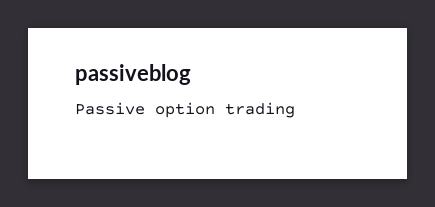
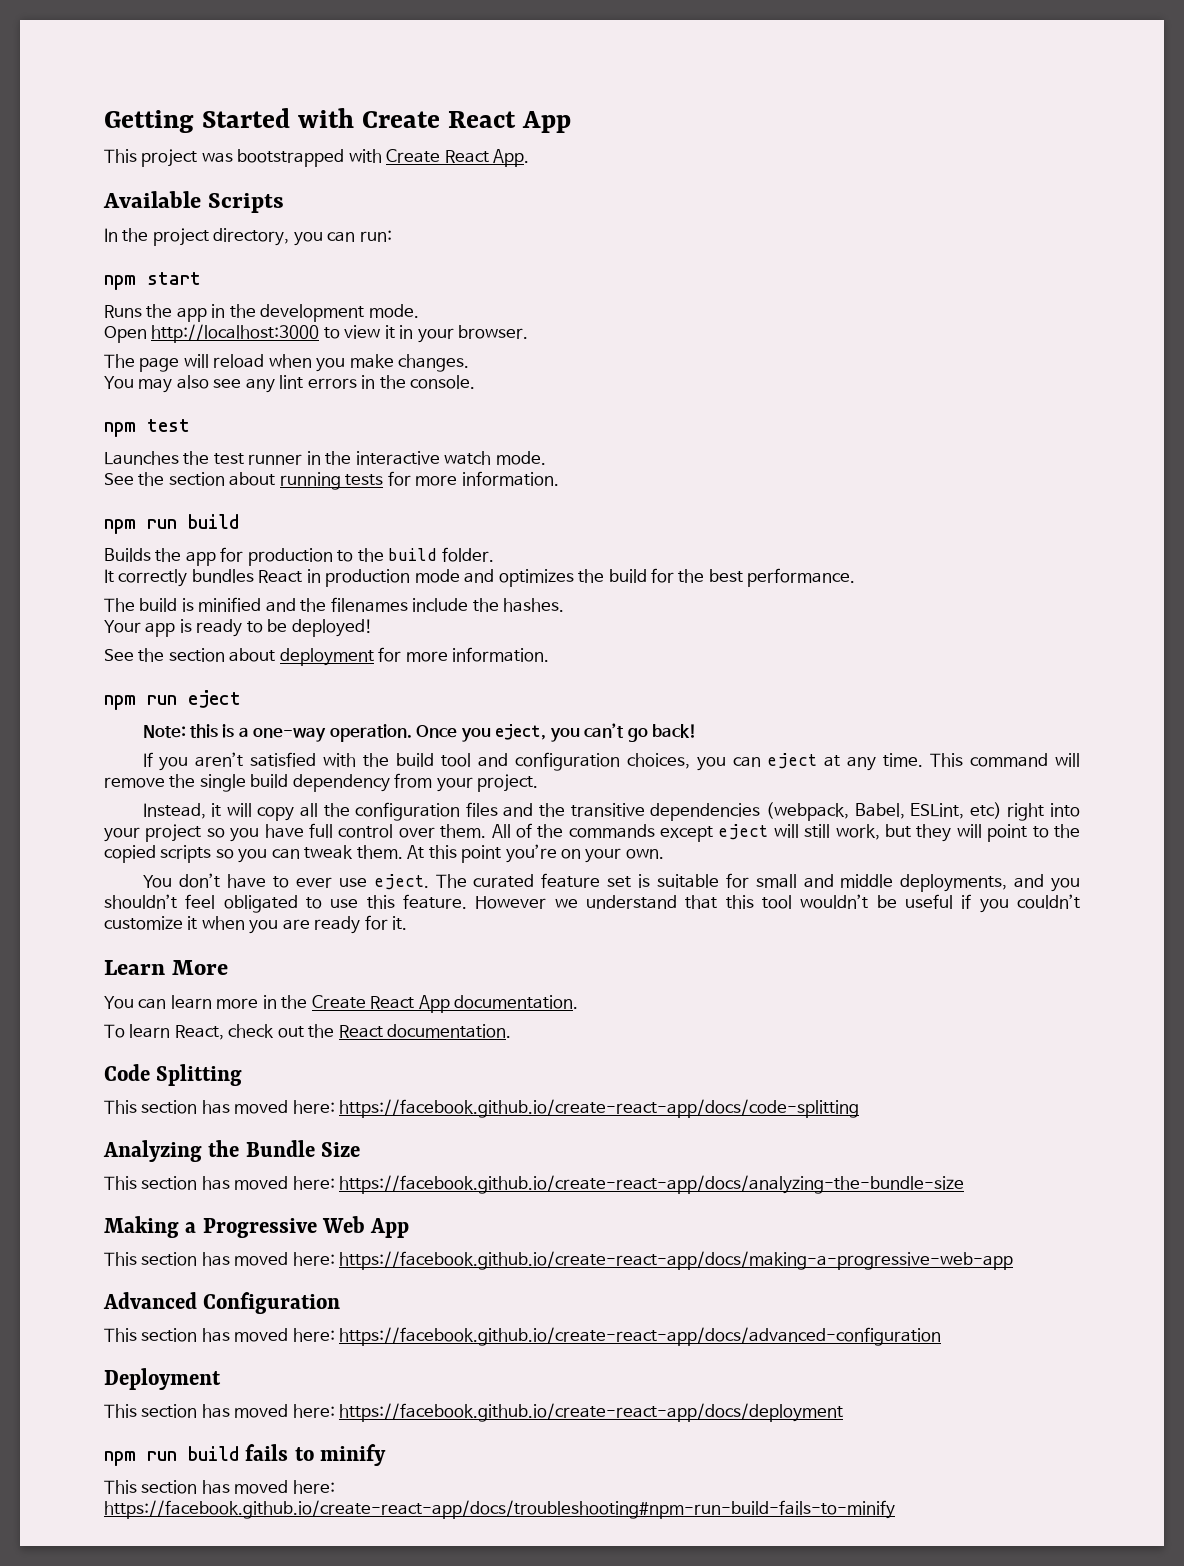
- passiveblog
- Passive option trading
+ Getting Started with Create React App
+ This project was bootstrapped with Create React App.
+ Available Scripts
+ In the project directory, you can run:
+ npm start
+ Runs the app in the development mode.
+ Open http://localhost:3000 to view it in your browser.
+ The page will reload when you make changes.
+ You may also see any lint errors in the console.
+ npm test
+ Launches the test runner in the interactive watch mode.
+ See the section about running tests for more information.
+ npm run build
+ Builds the app for production to the build folder.
+ It correctly bundles React in production mode and optimizes the build for the best performance.
+ The build is minified and the filenames include the hashes.
+ Your app is ready to be deployed!
+ See the section about deployment for more information.
+ npm run eject
+ Note: this is a one-way operation. Once you eject, you can’t go back!
+ If you aren’t satisfied with the build tool and configuration choices, you can eject at any time. This command will remove the single build dependency from your project.
+ Instead, it will copy all the configuration files and the transitive dependencies (webpack, Babel, ESLint, etc) right into your project so you have full control over them. All of the commands except eject will still work, but they will point to the copied scripts so you can tweak them. At this point you’re on your own.
+ You don’t have to ever use eject. The curated feature set is suitable for small and middle deployments, and you shouldn’t feel obligated to use this feature. However we understand that this tool wouldn’t be useful if you couldn’t customize it when you are ready for it.
+ Learn More
+ You can learn more in the Create React App documentation.
+ To learn React, check out the React documentation.
+ Code Splitting
+ This section has moved here: https://facebook.github.io/create-react-app/docs/code-splitting
+ Analyzing the Bundle Size
+ This section has moved here: https://facebook.github.io/create-react-app/docs/analyzing-the-bundle-size
+ Making a Progressive Web App
+ This section has moved here: https://facebook.github.io/create-react-app/docs/making-a-progressive-web-app
+ Advanced Configuration
+ This section has moved here: https://facebook.github.io/create-react-app/docs/advanced-configuration
+ Deployment
+ This section has moved here: https://facebook.github.io/create-react-app/docs/deployment
+ npm run build fails to minify
+ This section has moved here: https://facebook.github.io/create-react-app/docs/troubleshooting#npm-run-build-fails-to-minify

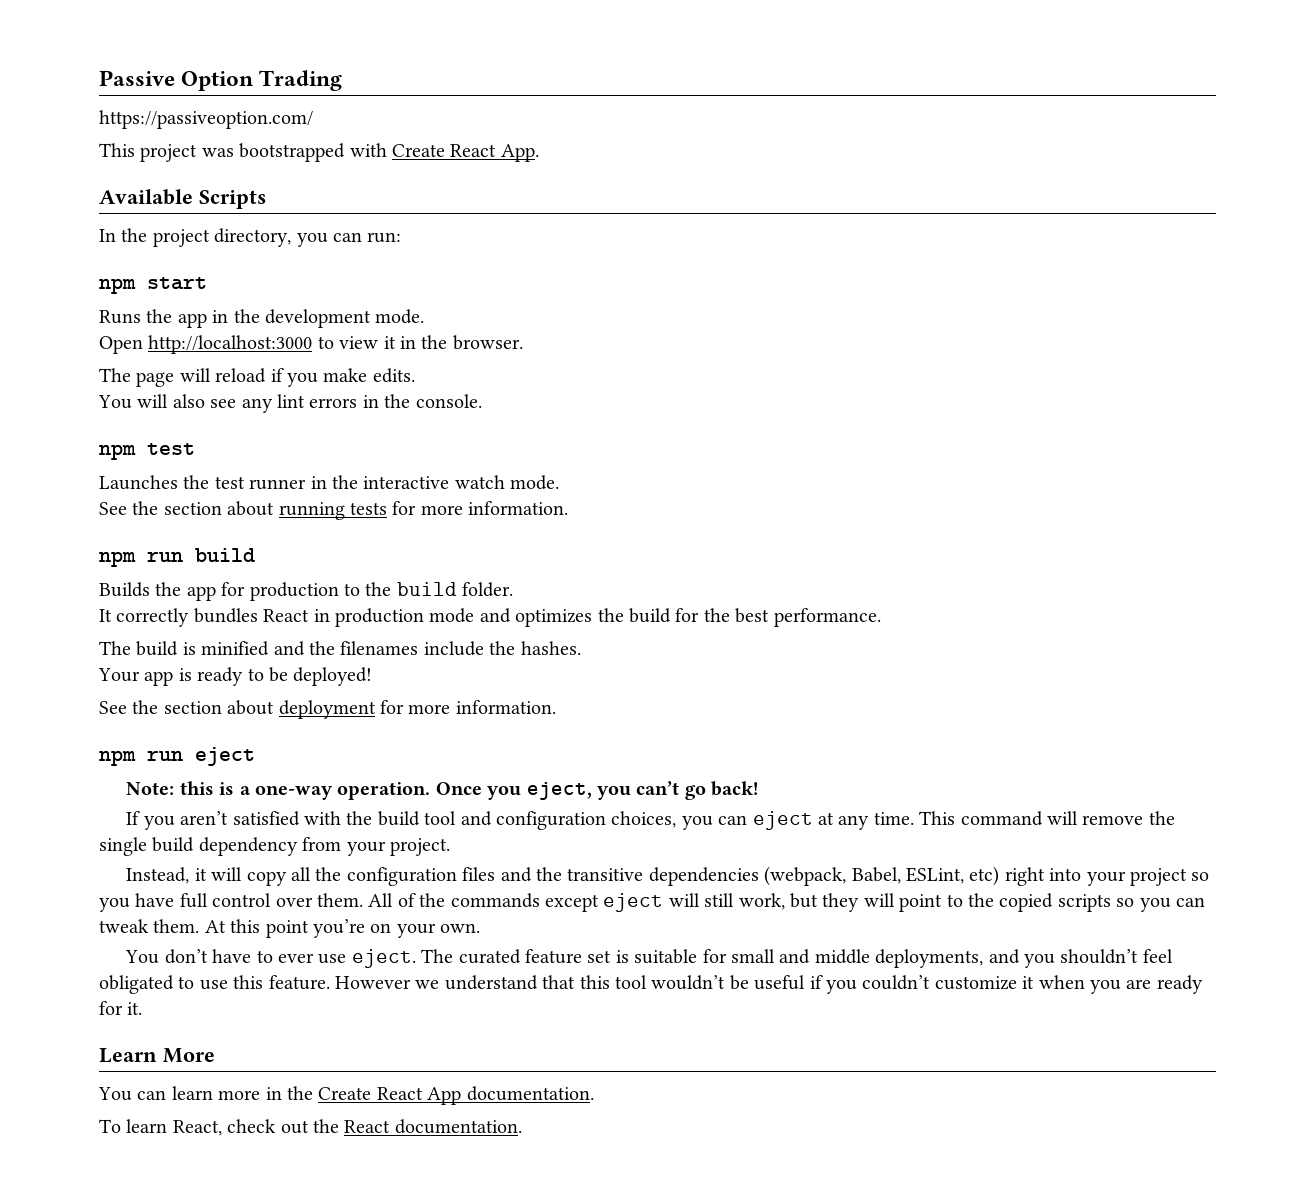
- Getting Started with Create React App
+ Passive Option Trading
+ https://passiveoption.com/
- Open http://localhost:3000 to view it in your browser.
+ Open http://localhost:3000 to view it in the browser.
- The page will reload when you make changes.
- You may also see any lint errors in the console.
+ The page will reload if you make edits.
+ You will also see any lint errors in the console.
- Code Splitting
- This section has moved here: https://facebook.github.io/create-react-app/docs/code-splitting
- Analyzing the Bundle Size
- This section has moved here: https://facebook.github.io/create-react-app/docs/analyzing-the-bundle-size
- Making a Progressive Web App
- This section has moved here: https://facebook.github.io/create-react-app/docs/making-a-progressive-web-app
- Advanced Configuration
- This section has moved here: https://facebook.github.io/create-react-app/docs/advanced-configuration
- Deployment
- This section has moved here: https://facebook.github.io/create-react-app/docs/deployment
- npm run build fails to minify
- This section has moved here: https://facebook.github.io/create-react-app/docs/troubleshooting#npm-run-build-fails-to-minify

